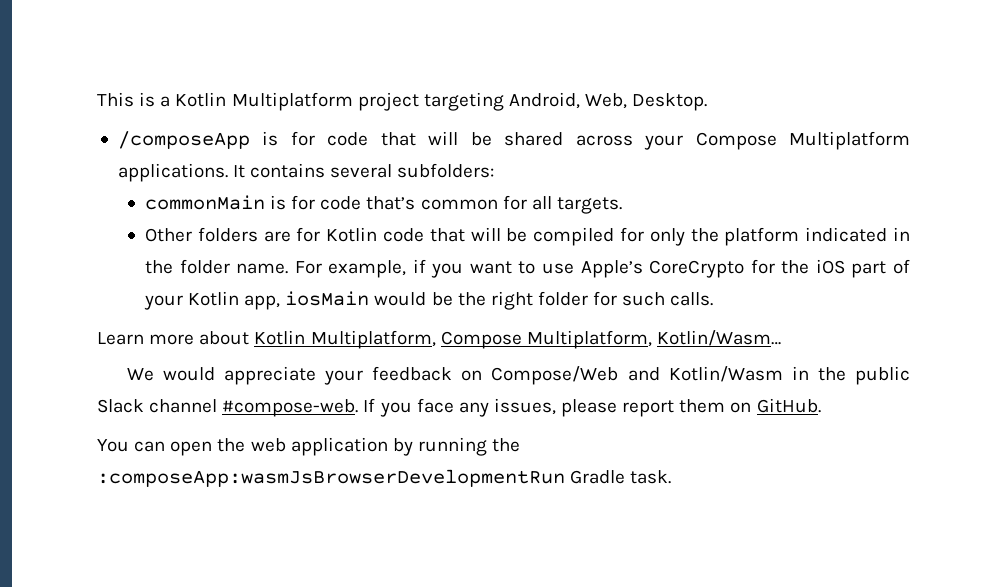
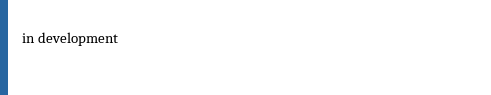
- This is a Kotlin Multiplatform project targeting Android, Web, Desktop.
- /composeApp is for code that will be shared across your Compose Multiplatform applications. It contains several subfolders:
- commonMain is for code that’s common for all targets.
- Other folders are for Kotlin code that will be compiled for only the platform indicated in the folder name. For example, if you want to use Apple’s CoreCrypto for the iOS part of your Kotlin app, iosMain would be the right folder for such calls.
- Learn more about Kotlin Multiplatform, Compose Multiplatform, Kotlin/Wasm…
- We would appreciate your feedback on Compose/Web and Kotlin/Wasm in the public Slack channel #compose-web. If you face any issues, please report them on GitHub.
- You can open the web application by running the :composeApp:wasmJsBrowserDevelopmentRun Gradle task.
+ in development

